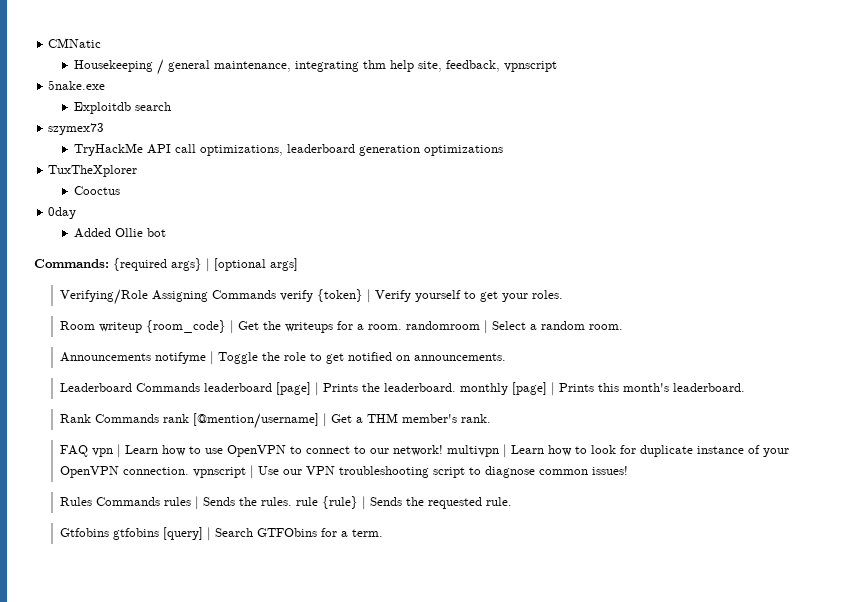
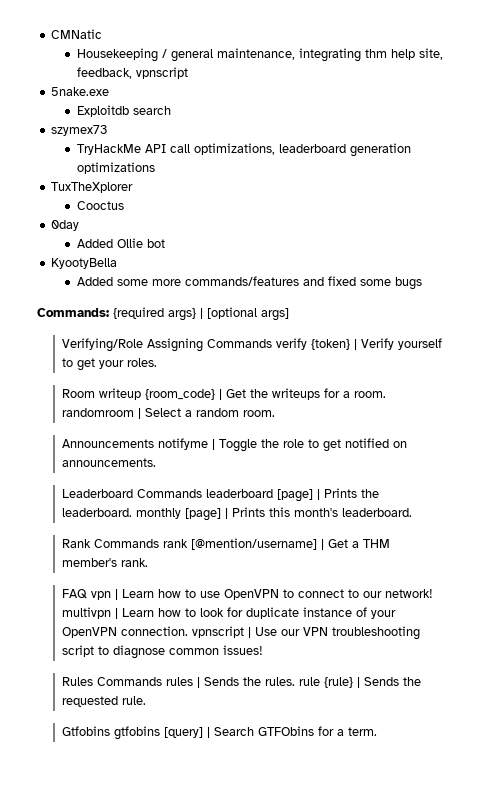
+ KyootyBella
+ Added some more commands/features and fixed some bugs

